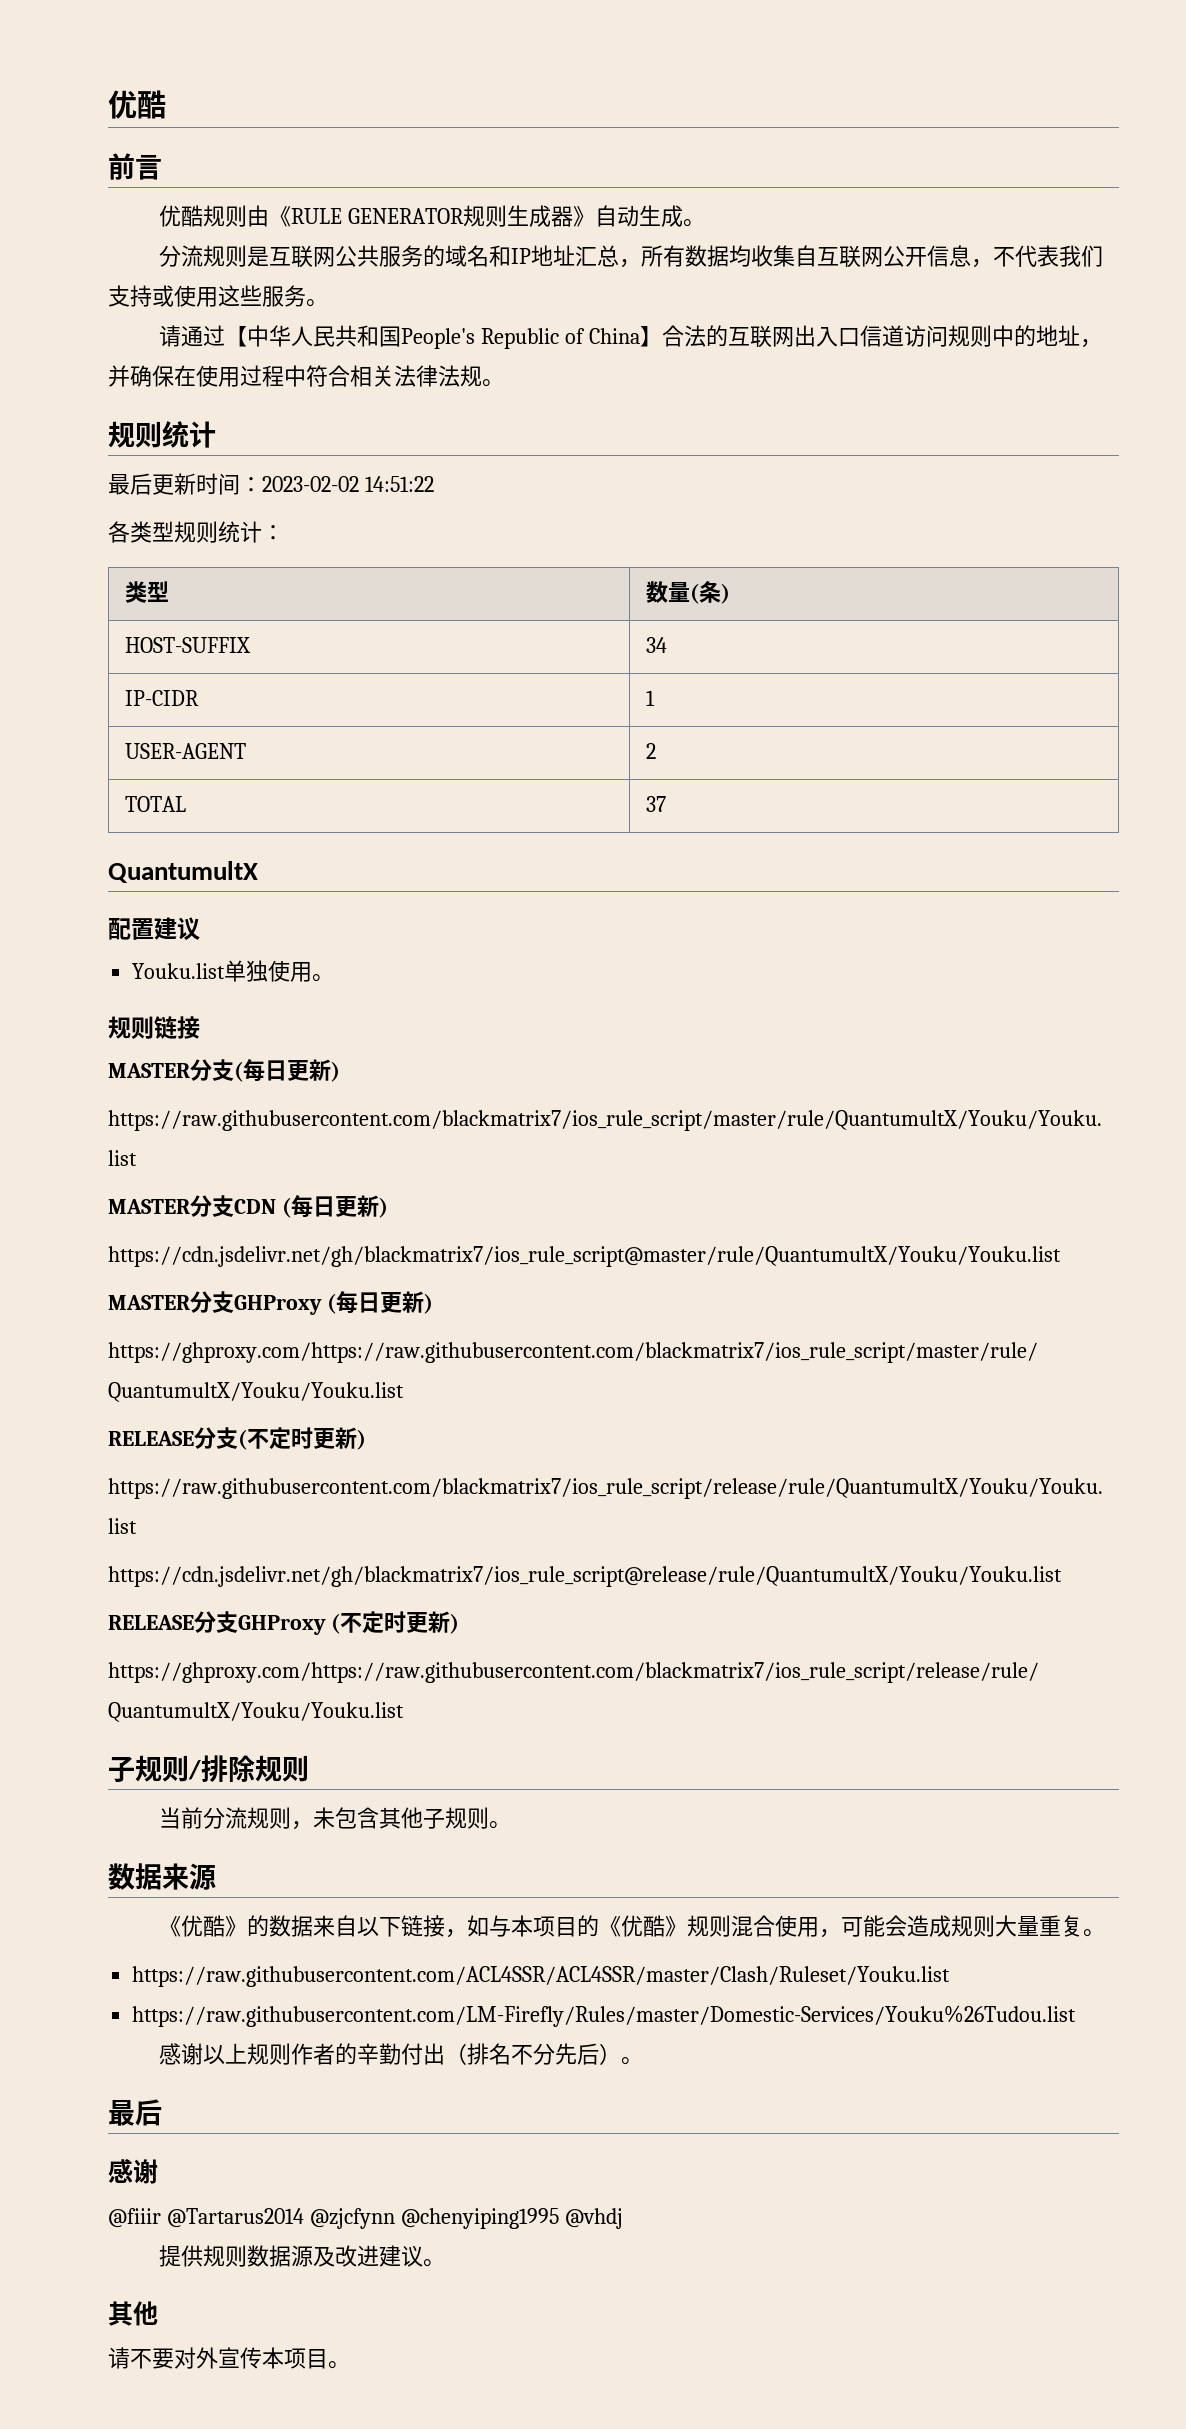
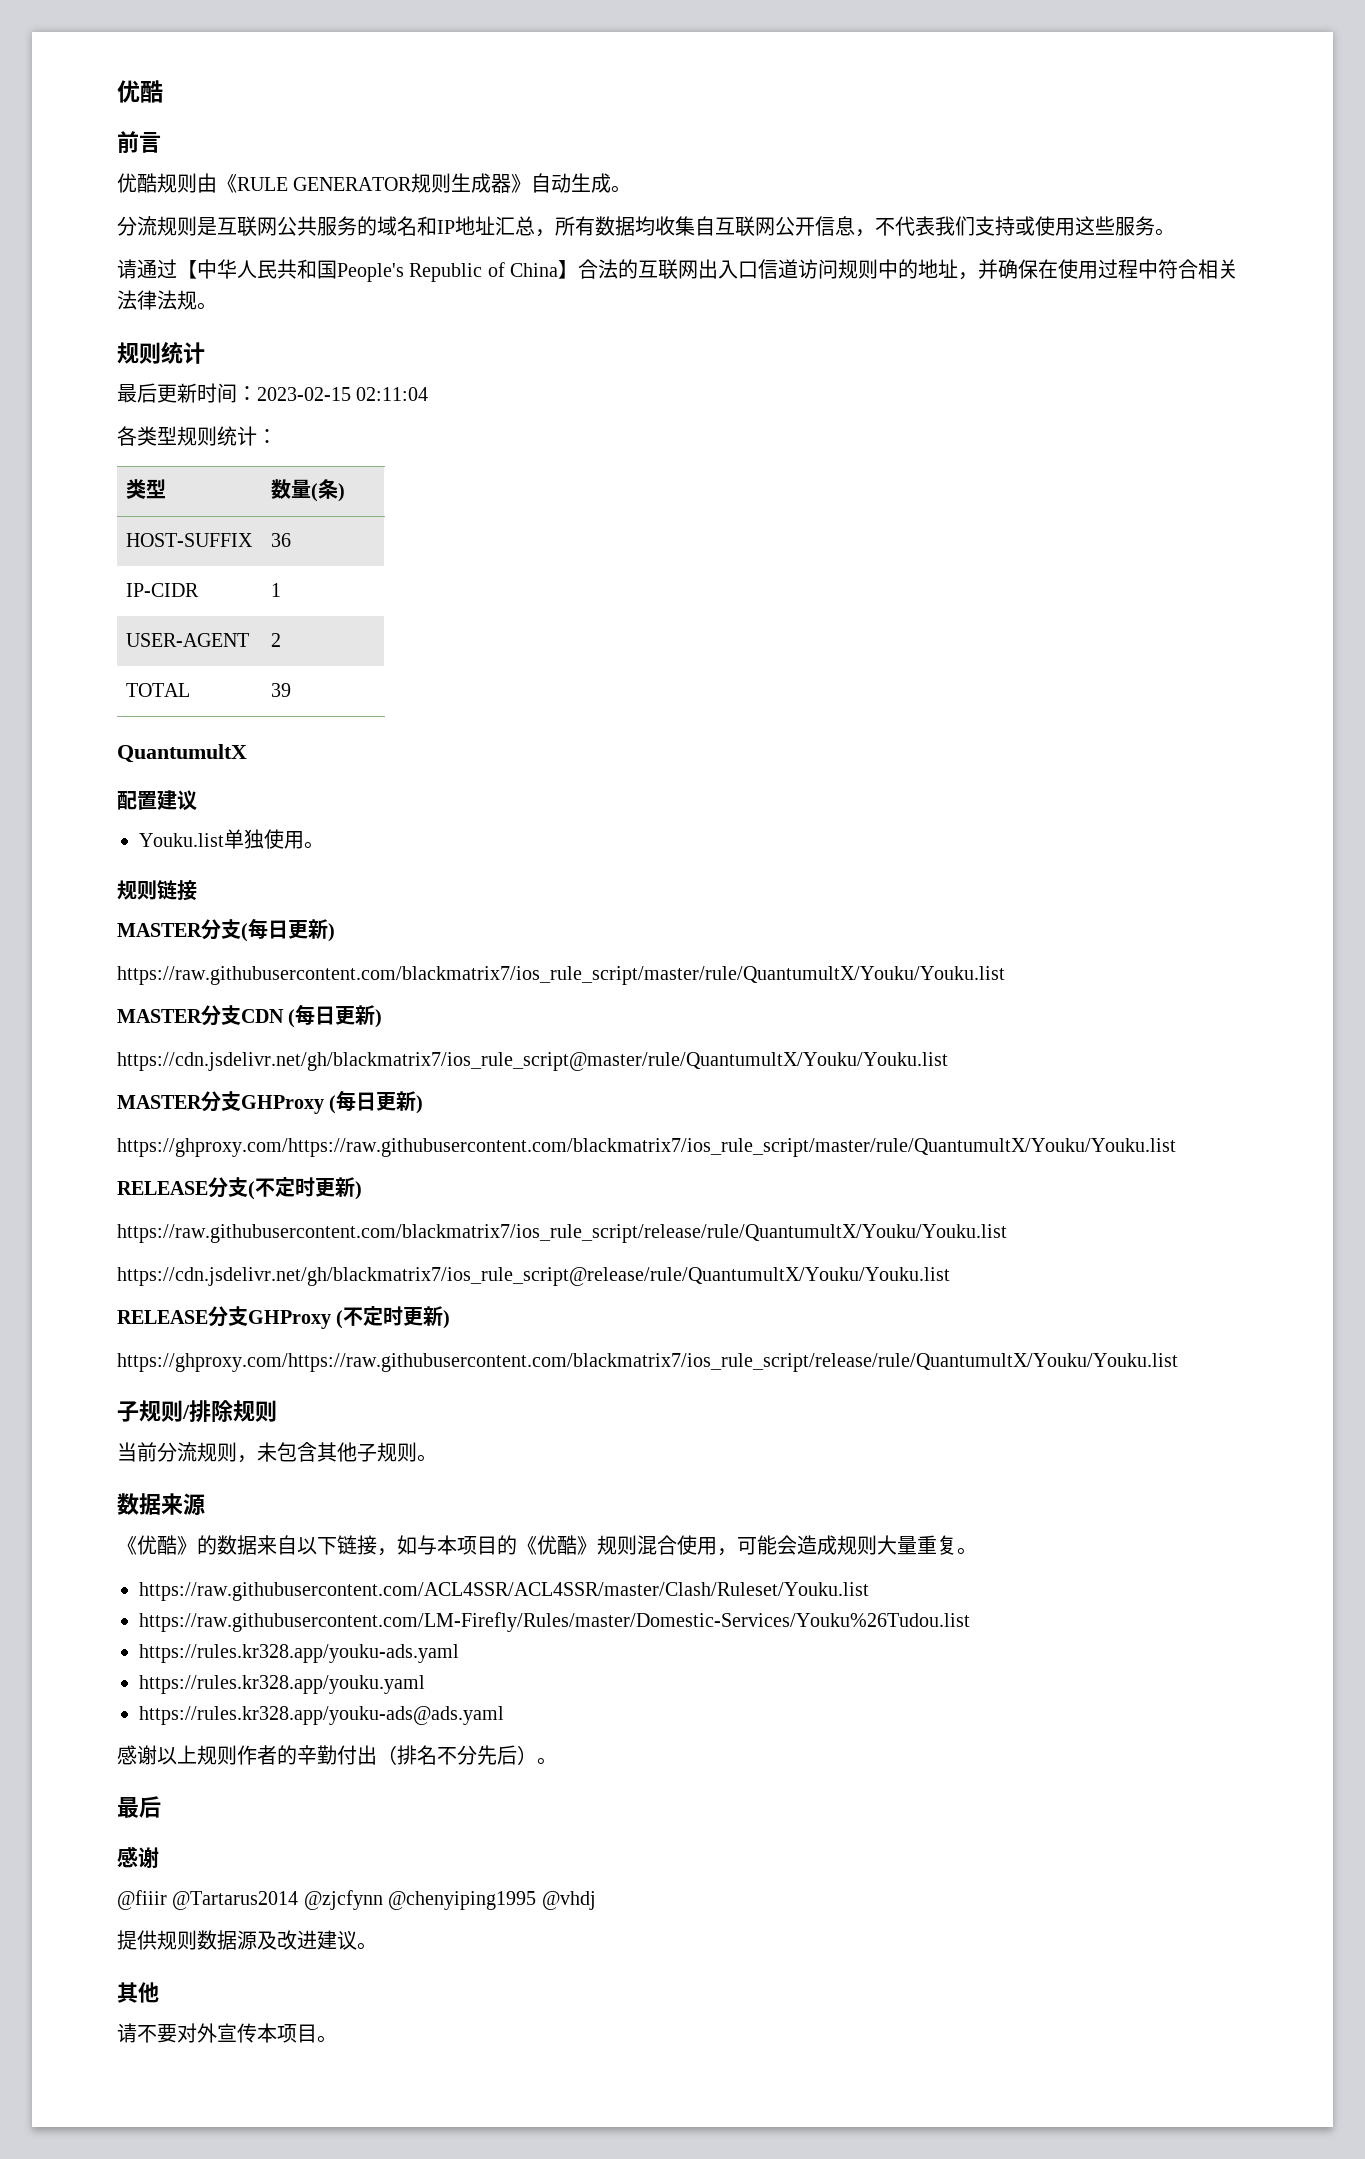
- 最后更新时间：2023-02-02 14:51:22
+ 最后更新时间：2023-02-15 02:11:04
- HOST-SUFFIX | 34
+ HOST-SUFFIX | 36
- TOTAL | 37
+ TOTAL | 39
+ https://rules.kr328.app/youku-ads.yaml
+ https://rules.kr328.app/youku.yaml
+ https://rules.kr328.app/youku-ads@ads.yaml

